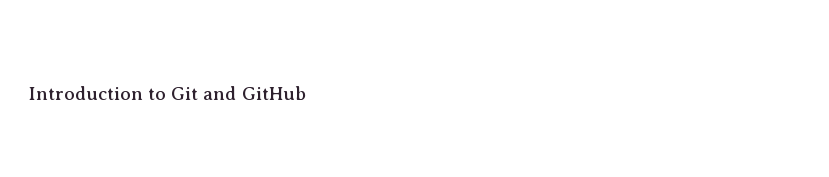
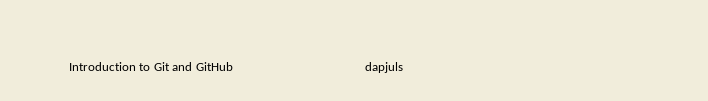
+ dapjuls

